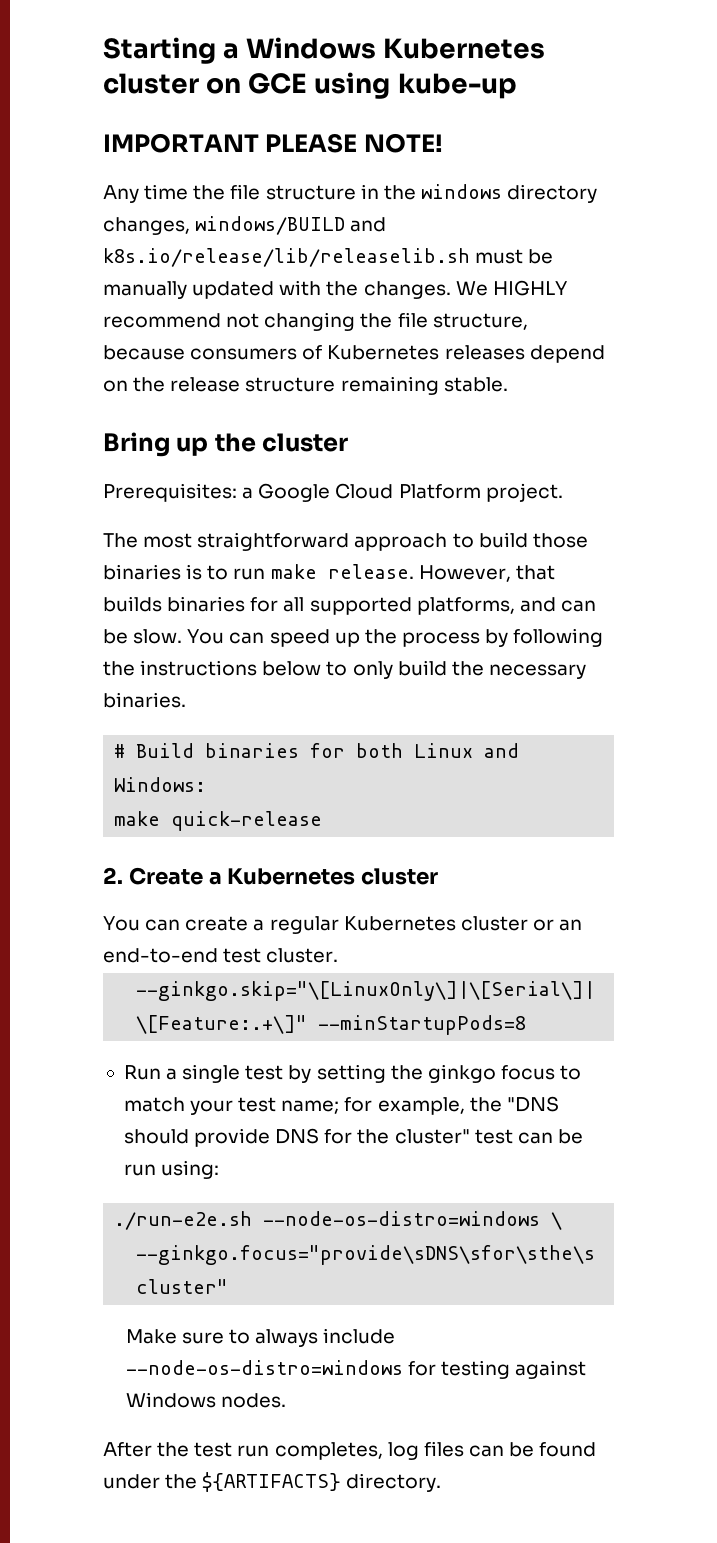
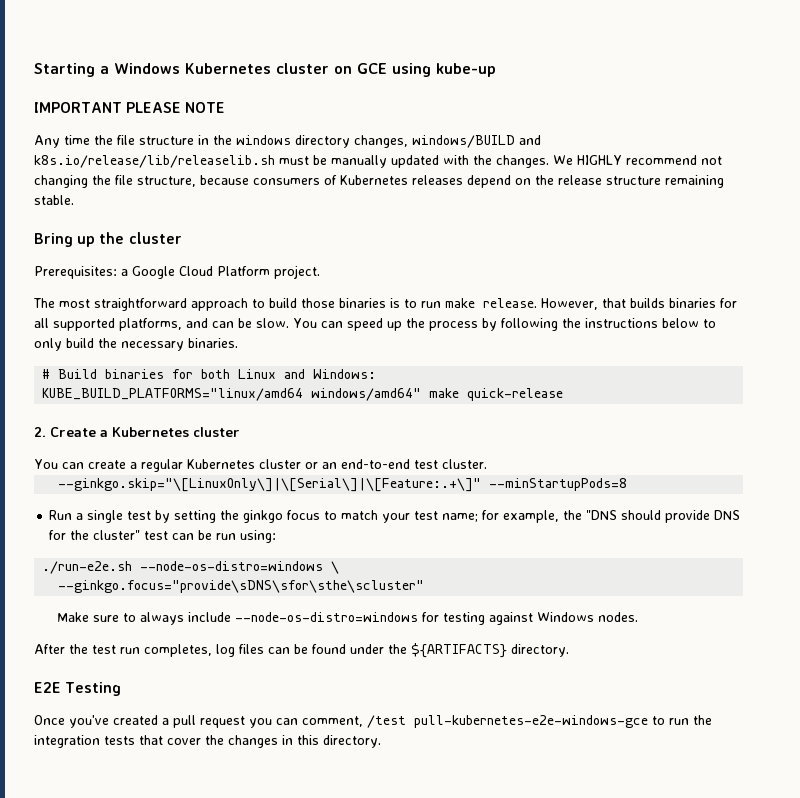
- IMPORTANT PLEASE NOTE!
+ IMPORTANT PLEASE NOTE
- make quick-release
+ KUBE_BUILD_PLATFORMS="linux/amd64 windows/amd64" make quick-release
+ E2E Testing
+ Once you've created a pull request you can comment, /test pull-kubernetes-e2e-windows-gce to run the integration tests that cover the changes in this directory.

